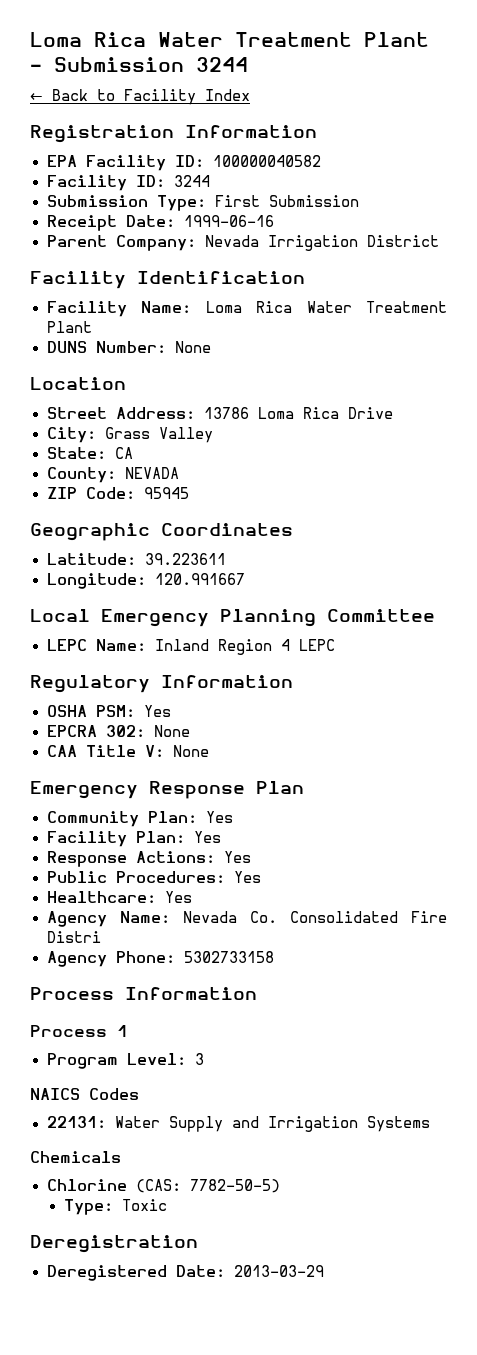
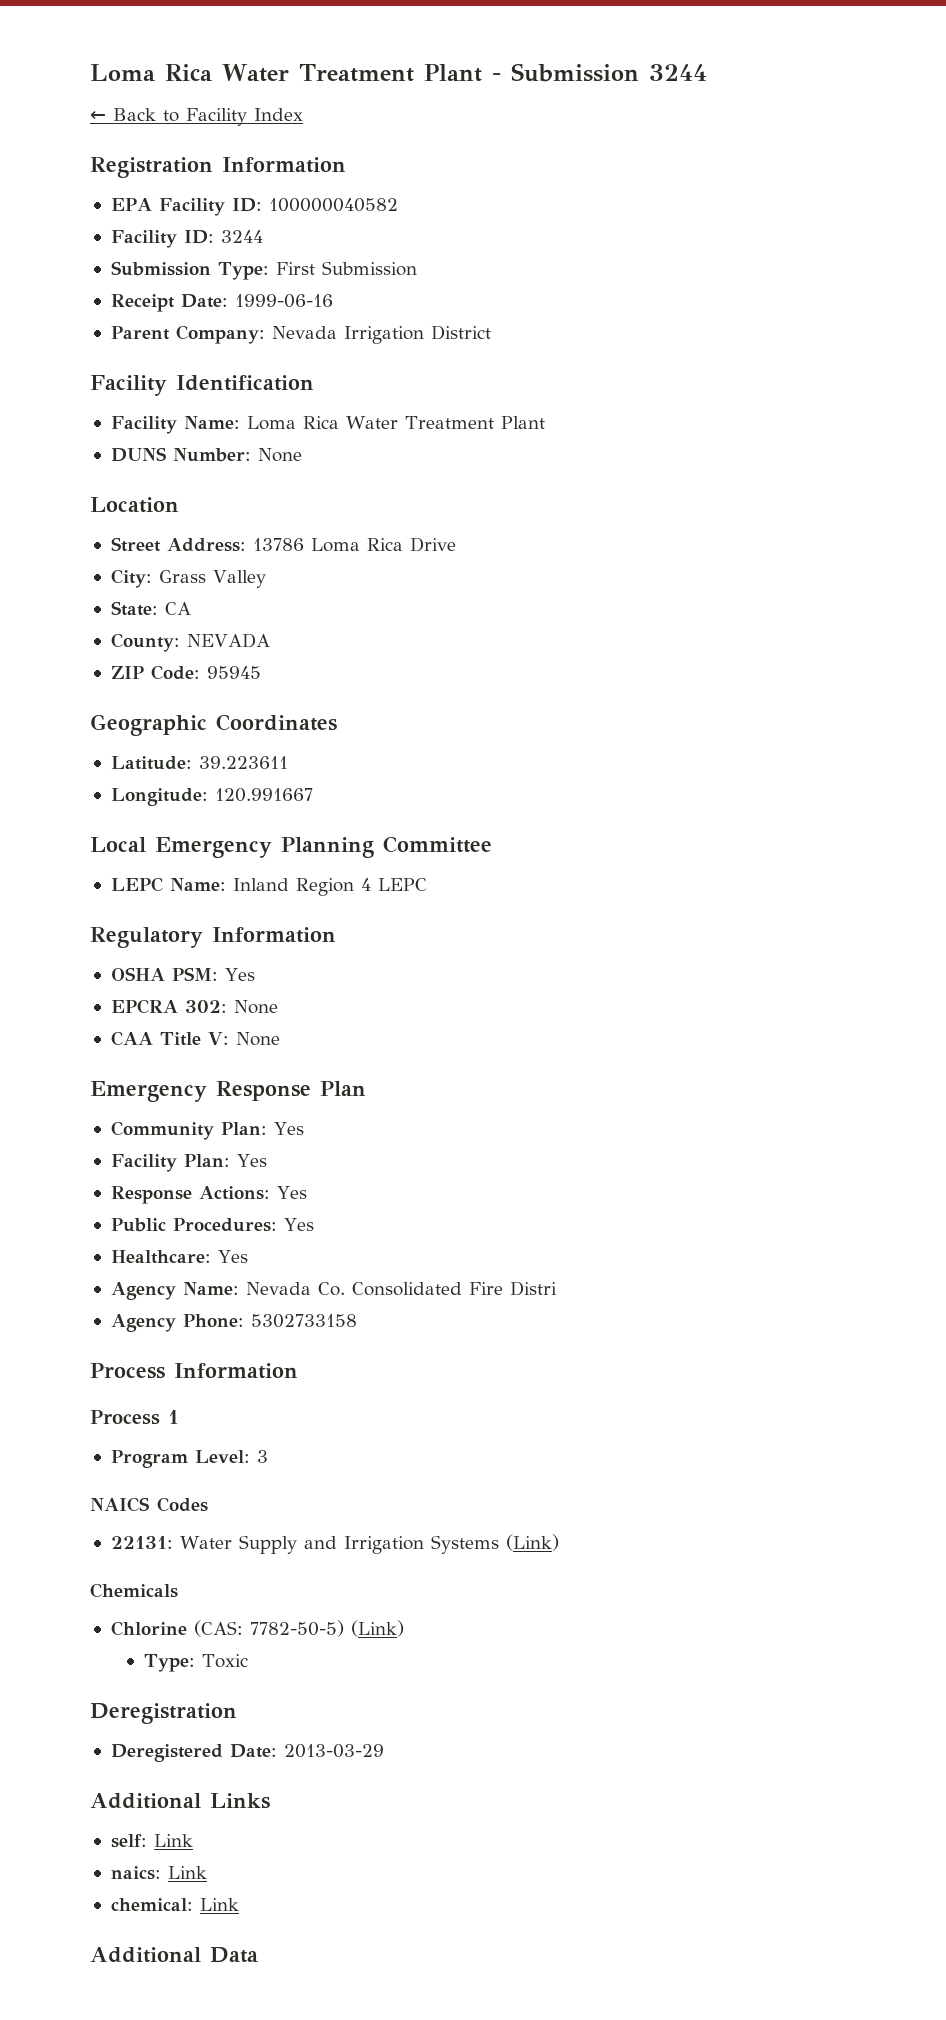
- 22131: Water Supply and Irrigation Systems
+ 22131: Water Supply and Irrigation Systems (Link)
- Chlorine (CAS: 7782-50-5)
+ Chlorine (CAS: 7782-50-5) (Link)
+ Additional Links
+ self: Link
+ naics: Link
+ chemical: Link
+ Additional Data

